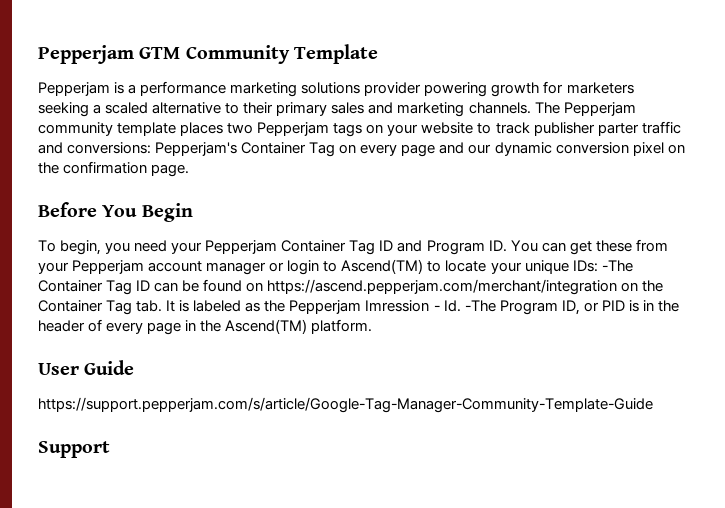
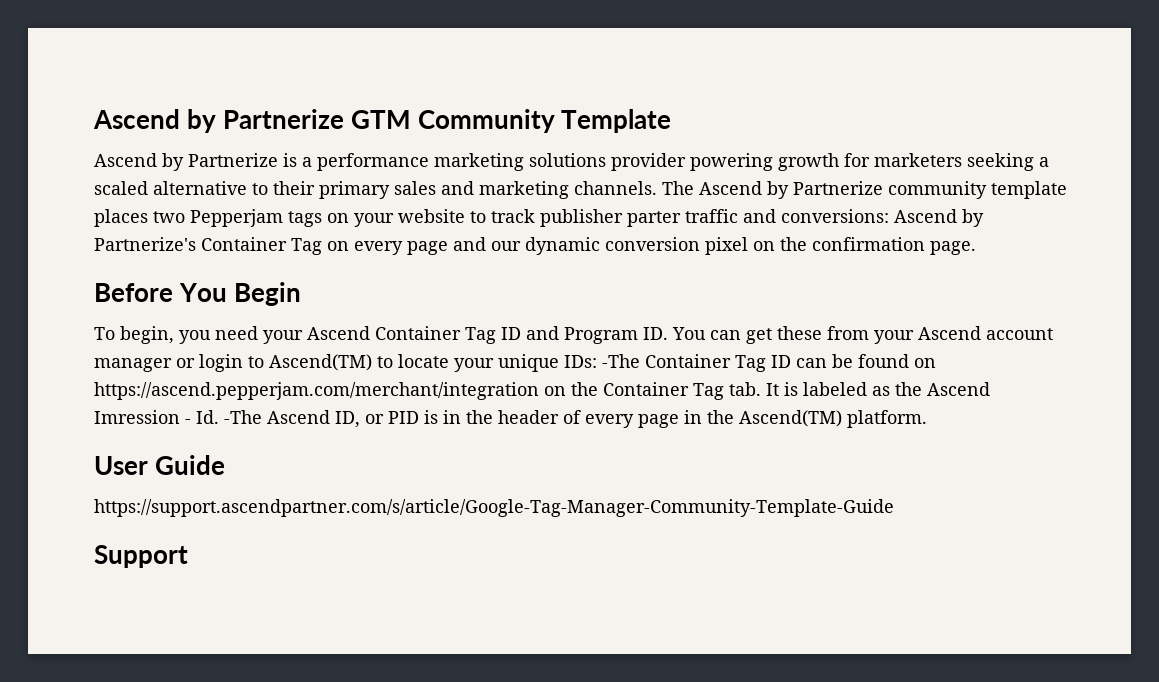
- Pepperjam GTM Community Template
+ Ascend by Partnerize GTM Community Template
- Pepperjam is a performance marketing solutions provider powering growth for marketers seeking a scaled alternative to their primary sales and marketing channels.
+ Ascend by Partnerize is a performance marketing solutions provider powering growth for marketers seeking a scaled alternative to their primary sales and marketing channels.
- The Pepperjam community template places two Pepperjam tags on your website to track publisher parter traffic and conversions: Pepperjam's Container Tag on every page and our dynamic conversion pixel on the confirmation page.
+ The Ascend by Partnerize community template places two Pepperjam tags on your website to track publisher parter traffic and conversions: Ascend by Partnerize's Container Tag on every page and our dynamic conversion pixel on the confirmation page.
- To begin, you need your Pepperjam Container Tag ID and Program ID. You can get these from your Pepperjam account manager or login to Ascend(TM) to locate your unique IDs:
+ To begin, you need your Ascend Container Tag ID and Program ID. You can get these from your Ascend account manager or login to Ascend(TM) to locate your unique IDs:
- -The Container Tag ID can be found on https://ascend.pepperjam.com/merchant/integration on the Container Tag tab. It is labeled as the Pepperjam Imression - Id. -The Program ID, or PID is in the header of every page in the Ascend(TM) platform.
+ -The Container Tag ID can be found on https://ascend.pepperjam.com/merchant/integration on the Container Tag tab. It is labeled as the Ascend Imression - Id. -The Ascend ID, or PID is in the header of every page in the Ascend(TM) platform.
- https://support.pepperjam.com/s/article/Google-Tag-Manager-Community-Template-Guide
+ https://support.ascendpartner.com/s/article/Google-Tag-Manager-Community-Template-Guide

